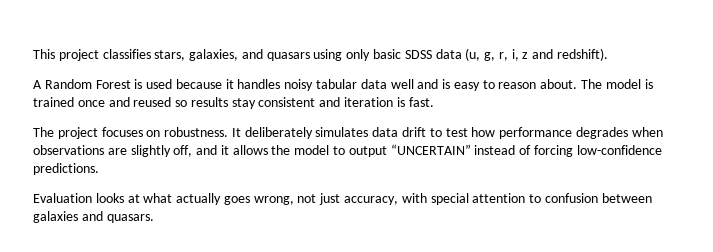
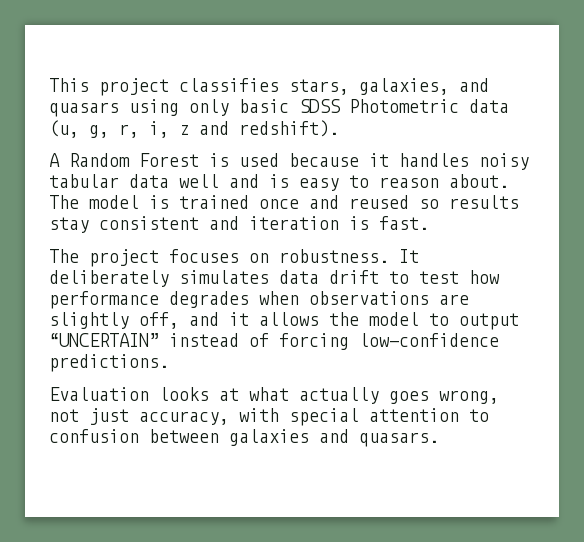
- This project classifies stars, galaxies, and quasars using only basic SDSS data (u, g, r, i, z and redshift).
+ This project classifies stars, galaxies, and quasars using only basic SDSS Photometric data (u, g, r, i, z and redshift).

